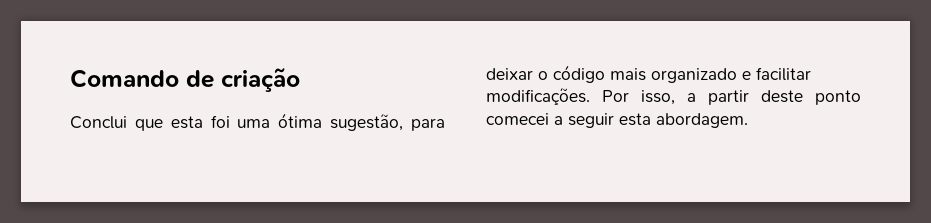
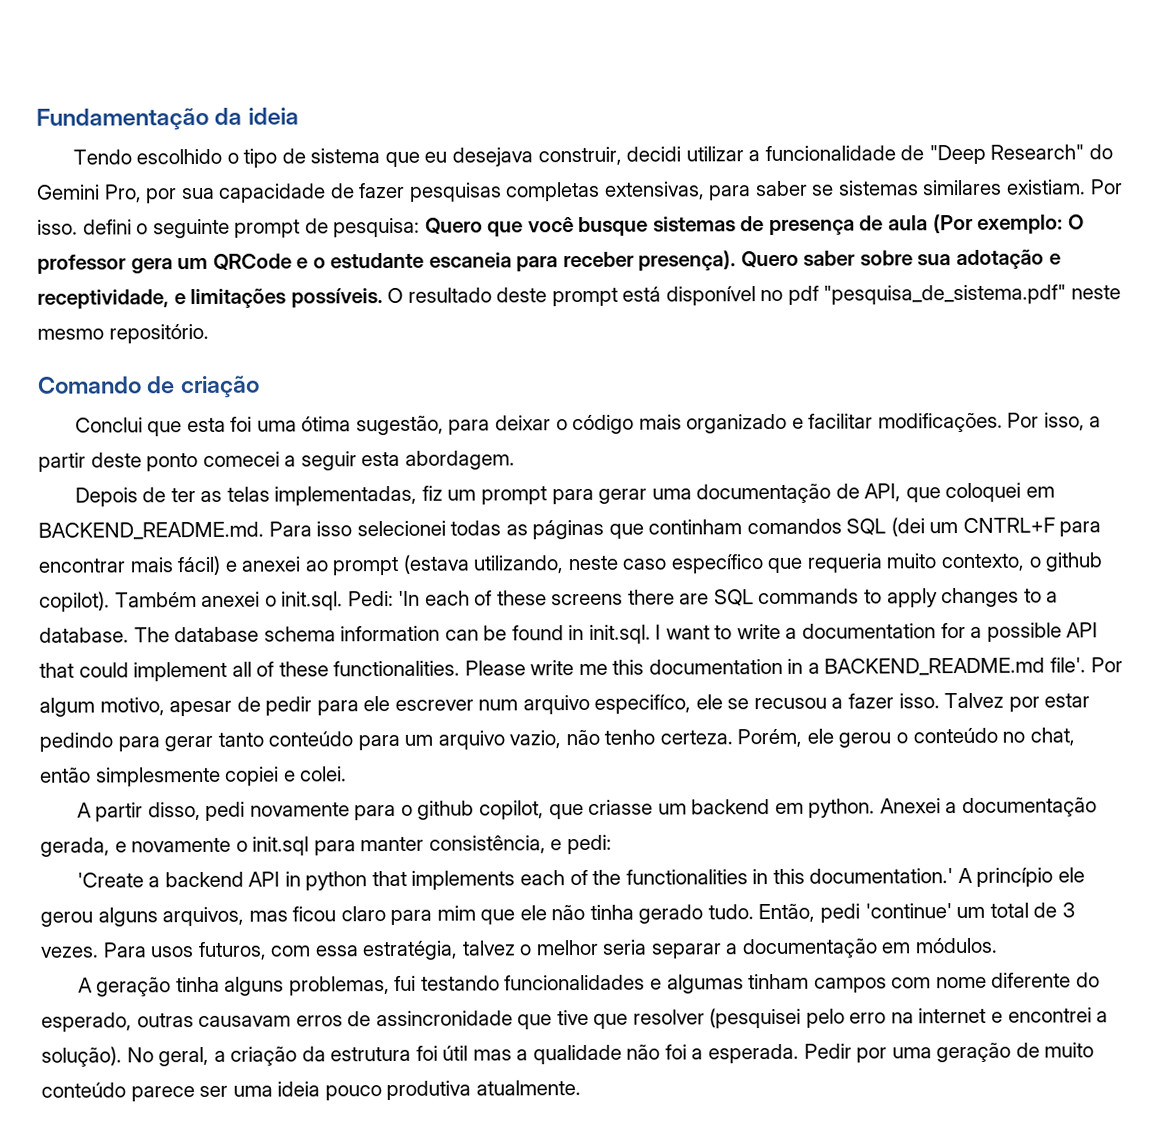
+ Fundamentação da ideia
+ Tendo escolhido o tipo de sistema que eu desejava construir, decidi utilizar a funcionalidade de "Deep Research" do Gemini Pro, por sua capacidade de fazer pesquisas completas extensivas, para saber se sistemas similares existiam. Por isso. defini o seguinte prompt de pesquisa: Quero que você busque sistemas de presença de aula (Por exemplo: O professor gera um QRCode e o estudante escaneia para receber presença). Quero saber sobre sua adotação e receptividade, e limitações possíveis. O resultado deste prompt está disponível no pdf "pesquisa_de_sistema.pdf" neste mesmo repositório.
+ Depois de ter as telas implementadas, fiz um prompt para gerar uma documentação de API, que coloquei em BACKEND_README.md. Para isso selecionei todas as páginas que continham comandos SQL (dei um CNTRL+F para encontrar mais fácil) e anexei ao prompt (estava utilizando, neste caso específico que requeria muito contexto, o github copilot). Também anexei o init.sql. Pedi: 'In each of these screens there are SQL commands to apply changes to a database. The database schema information can be found in init.sql. I want to write a documentation for a possible API that could implement all of these functionalities. Please write me this documentation in a BACKEND_README.md file'. Por algum motivo, apesar de pedir para ele escrever num arquivo especifíco, ele se recusou a fazer isso. Talvez por estar pedindo para gerar tanto conteúdo para um arquivo vazio, não tenho certeza. Porém, ele gerou o conteúdo no chat, então simplesmente copiei e colei.
+ A partir disso, pedi novamente para o github copilot, que criasse um backend em python. Anexei a documentação gerada, e novamente o init.sql para manter consistência, e pedi:
+ 'Create a backend API in python that implements each of the functionalities in this documentation.' A princípio ele gerou alguns arquivos, mas ficou claro para mim que ele não tinha gerado tudo. Então, pedi 'continue' um total de 3 vezes. Para usos futuros, com essa estratégia, talvez o melhor seria separar a documentação em módulos.
+ A geração tinha alguns problemas, fui testando funcionalidades e algumas tinham campos com nome diferente do esperado, outras causavam erros de assincronidade que tive que resolver (pesquisei pelo erro na internet e encontrei a solução). No geral, a criação da estrutura foi útil mas a qualidade não foi a esperada. Pedir por uma geração de muito conteúdo parece ser uma ideia pouco produtiva atualmente.

